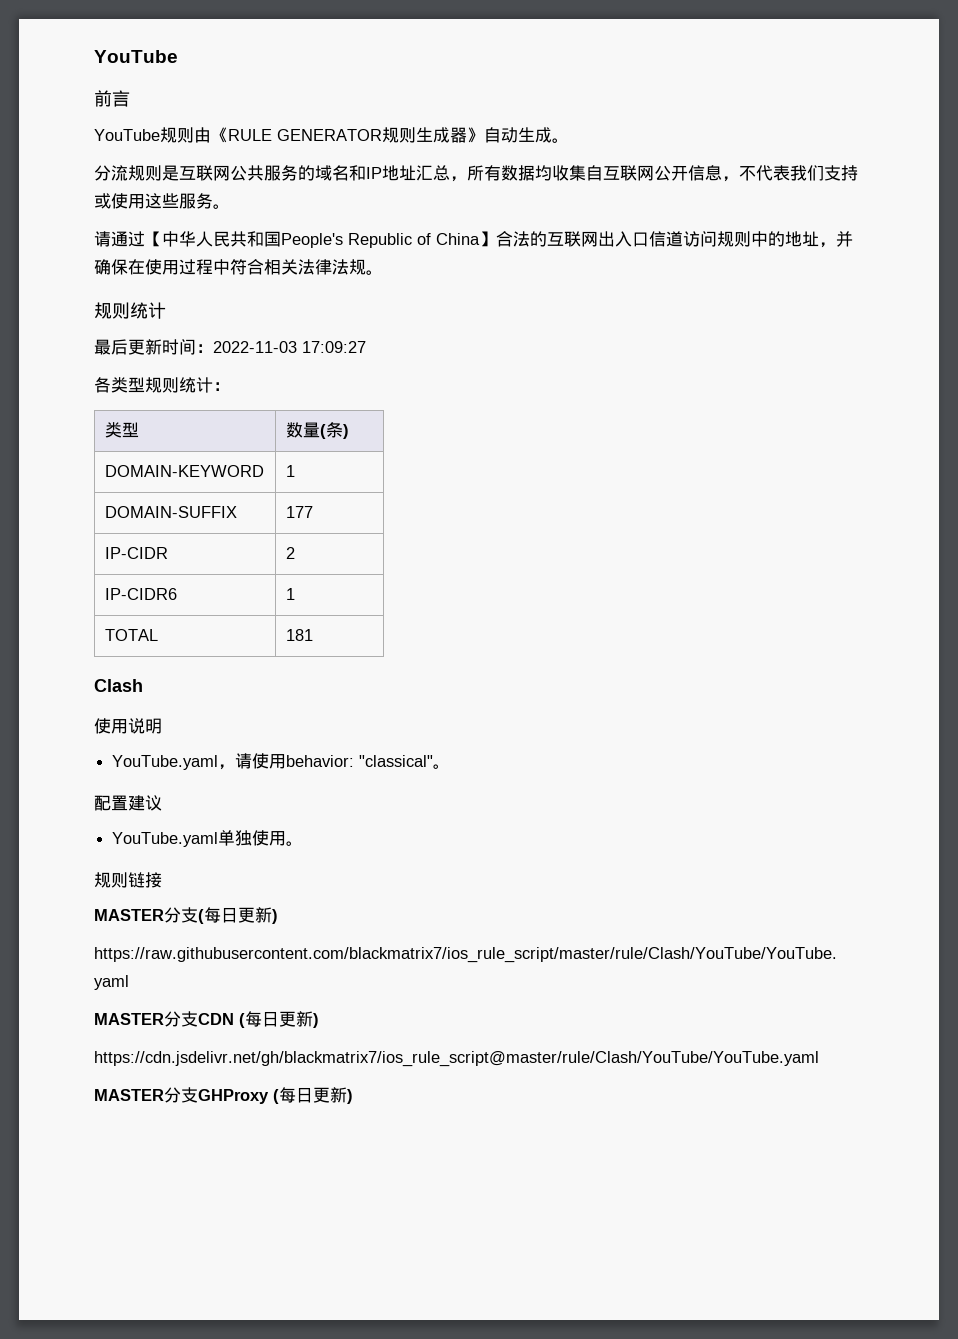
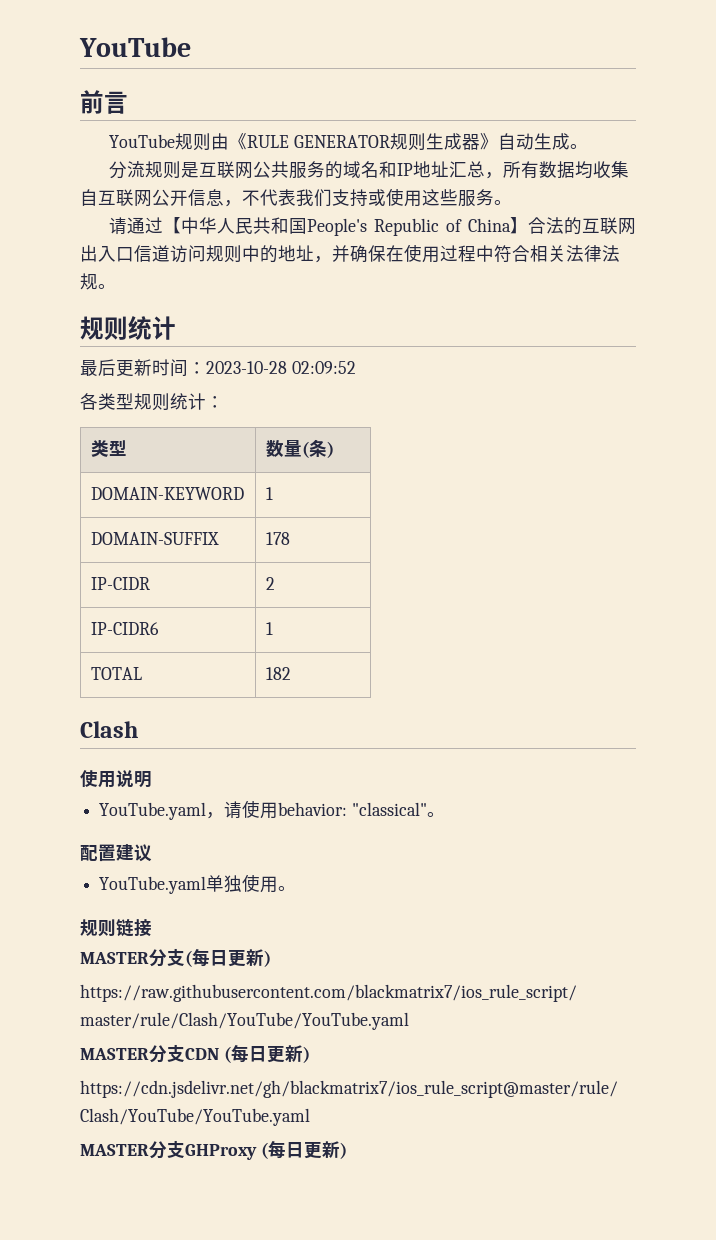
- 最后更新时间：2022-11-03 17:09:27
+ 最后更新时间：2023-10-28 02:09:52
- DOMAIN-SUFFIX | 177
+ DOMAIN-SUFFIX | 178
- TOTAL | 181
+ TOTAL | 182

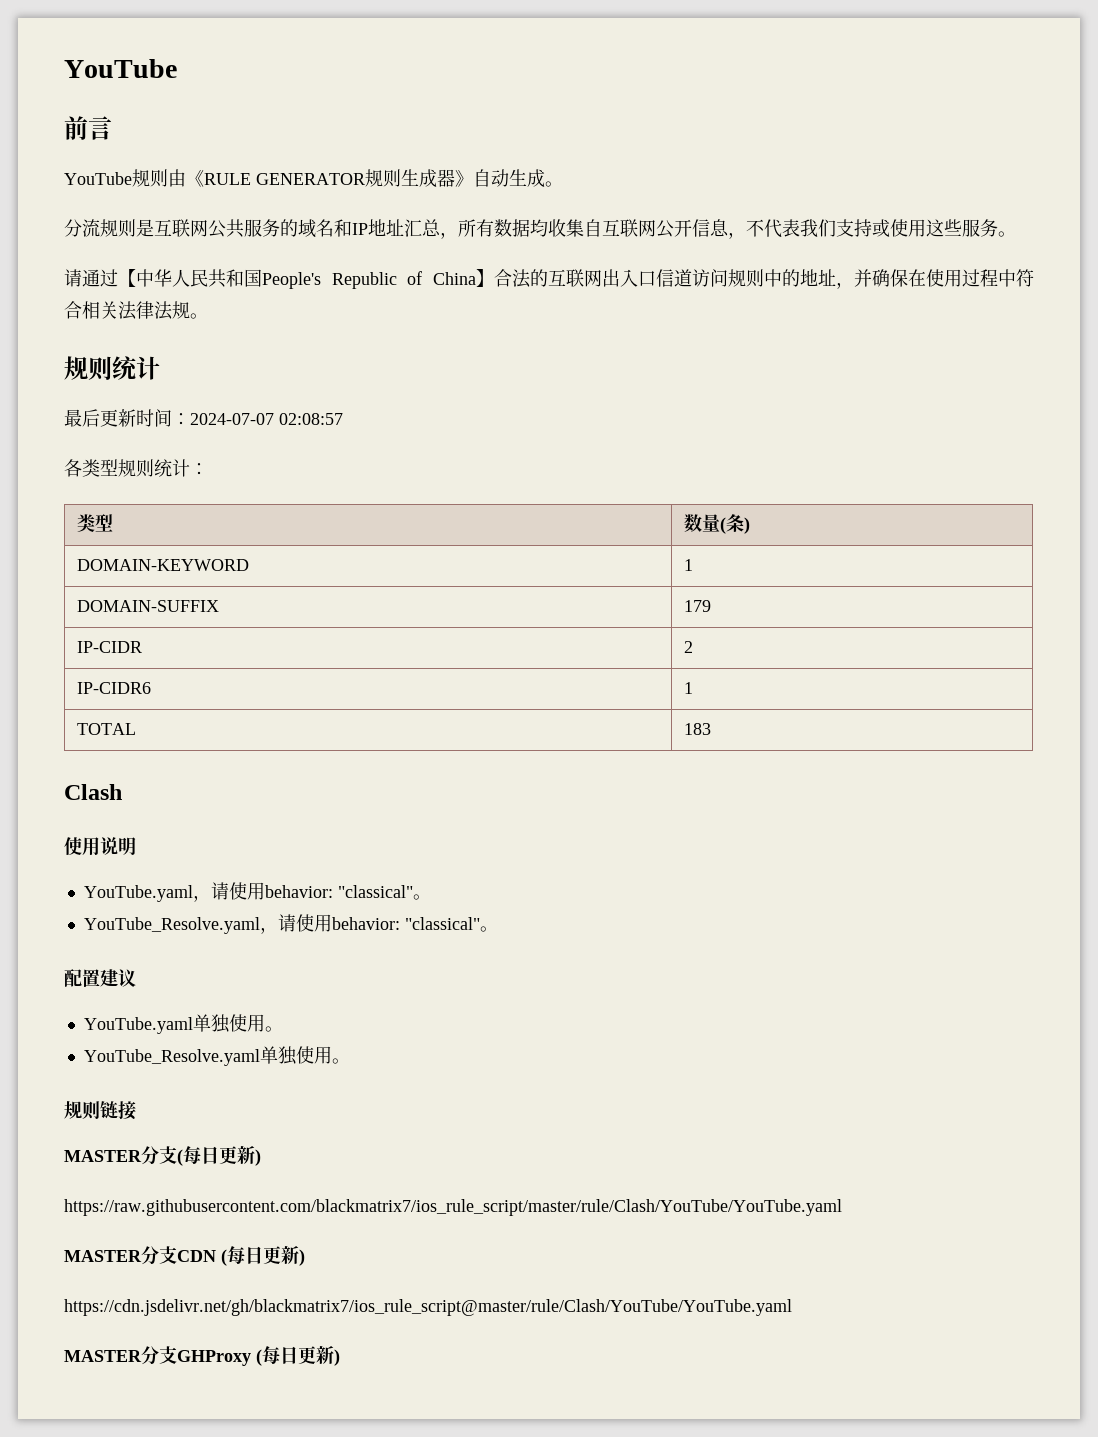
- 最后更新时间：2023-10-28 02:09:52
+ 最后更新时间：2024-07-07 02:08:57
- DOMAIN-SUFFIX | 178
+ DOMAIN-SUFFIX | 179
- TOTAL | 182
+ TOTAL | 183
+ YouTube_Resolve.yaml，请使用behavior: "classical"。
+ YouTube_Resolve.yaml单独使用。

